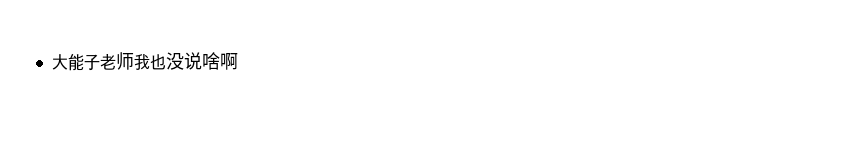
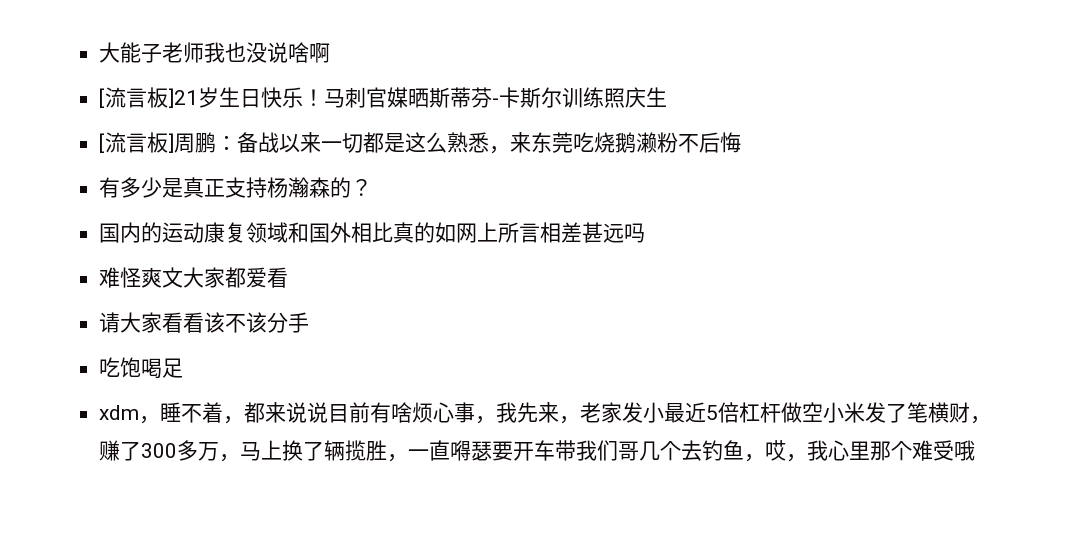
+ [流言板]21岁生日快乐！马刺官媒晒斯蒂芬-卡斯尔训练照庆生
+ [流言板]周鹏：备战以来一切都是这么熟悉，来东莞吃烧鹅濑粉不后悔
+ 有多少是真正支持杨瀚森的？
+ 国内的运动康复领域和国外相比真的如网上所言相差甚远吗
+ 难怪爽文大家都爱看
+ 请大家看看该不该分手
+ 吃饱喝足
+ xdm，睡不着，都来说说目前有啥烦心事，我先来，老家发小最近5倍杠杆做空小米发了笔横财，赚了300多万，马上换了辆揽胜，一直嘚瑟要开车带我们哥几个去钓鱼，哎，我心里那个难受哦

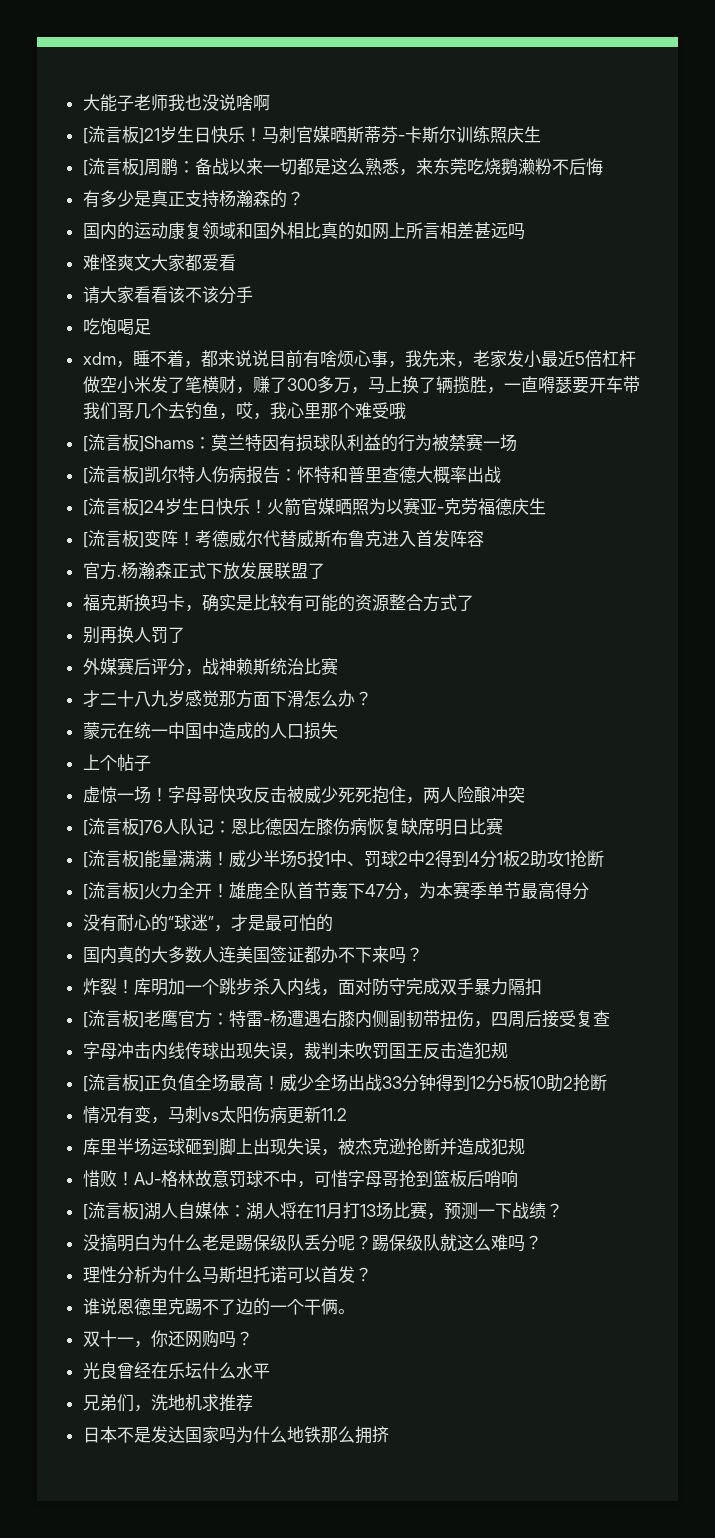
+ [流言板]Shams：莫兰特因有损球队利益的行为被禁赛一场
+ [流言板]凯尔特人伤病报告：怀特和普里查德大概率出战
+ [流言板]24岁生日快乐！火箭官媒晒照为以赛亚-克劳福德庆生
+ [流言板]变阵！考德威尔代替威斯布鲁克进入首发阵容
+ 官方.杨瀚森正式下放发展联盟了
+ 福克斯换玛卡，确实是比较有可能的资源整合方式了
+ 别再换人罚了
+ 外媒赛后评分，战神赖斯统治比赛
+ 才二十八九岁感觉那方面下滑怎么办？
+ 蒙元在统一中国中造成的人口损失
+ 上个帖子
+ 虚惊一场！字母哥快攻反击被威少死死抱住，两人险酿冲突
+ [流言板]76人队记：恩比德因左膝伤病恢复缺席明日比赛
+ [流言板]能量满满！威少半场5投1中、罚球2中2得到4分1板2助攻1抢断
+ [流言板]火力全开！雄鹿全队首节轰下47分，为本赛季单节最高得分
+ 没有耐心的“球迷”，才是最可怕的
+ 国内真的大多数人连美国签证都办不下来吗？
+ 炸裂！库明加一个跳步杀入内线，面对防守完成双手暴力隔扣
+ [流言板]老鹰官方：特雷-杨遭遇右膝内侧副韧带扭伤，四周后接受复查
+ 字母冲击内线传球出现失误，裁判未吹罚国王反击造犯规
+ [流言板]正负值全场最高！威少全场出战33分钟得到12分5板10助2抢断
+ 情况有变，马刺vs太阳伤病更新11.2
+ 库里半场运球砸到脚上出现失误，被杰克逊抢断并造成犯规
+ 惜败！AJ-格林故意罚球不中，可惜字母哥抢到篮板后哨响
+ [流言板]湖人自媒体：湖人将在11月打13场比赛，预测一下战绩？
+ 没搞明白为什么老是踢保级队丢分呢？踢保级队就这么难吗？
+ 理性分析为什么马斯坦托诺可以首发？
+ 谁说恩德里克踢不了边的一个干俩。
+ 双十一，你还网购吗？
+ 光良曾经在乐坛什么水平
+ 兄弟们，洗地机求推荐
+ 日本不是发达国家吗为什么地铁那么拥挤

